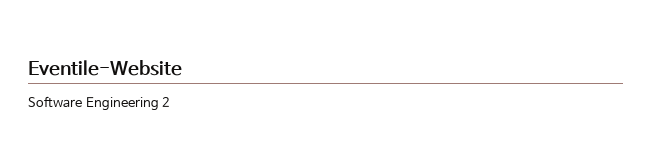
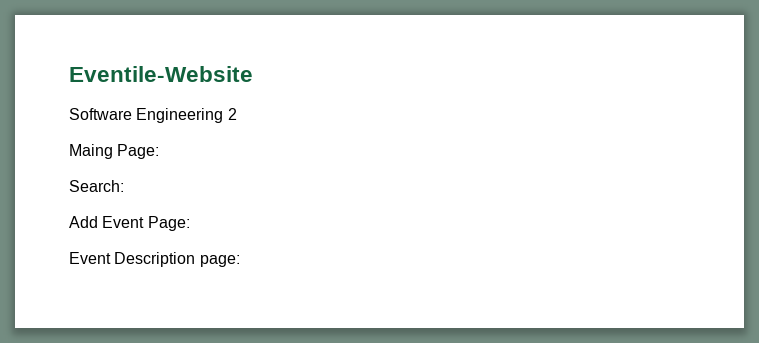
+ Maing Page:
+ Search:
+ Add Event Page:
+ Event Description page:

